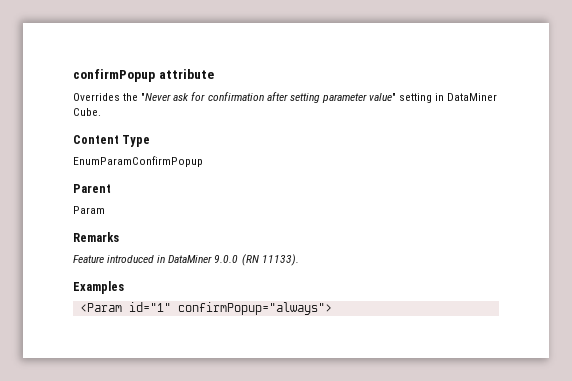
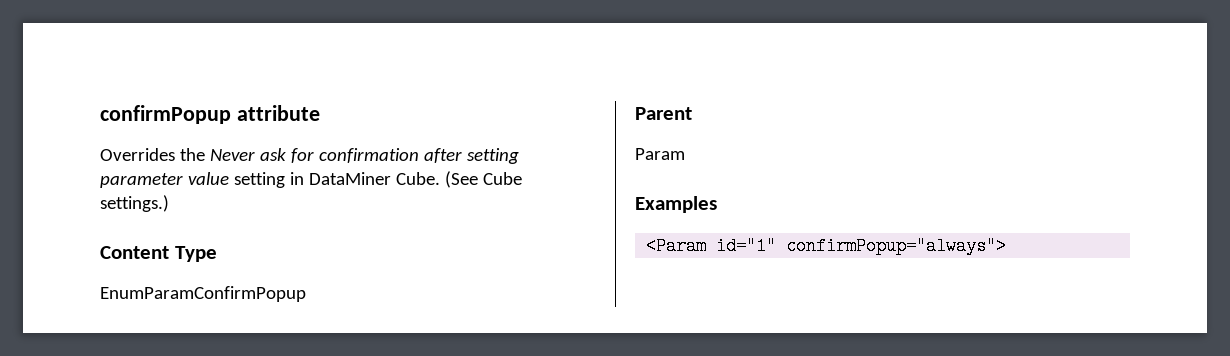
- Overrides the "Never ask for confirmation after setting parameter value" setting in DataMiner Cube.
+ Overrides the Never ask for confirmation after setting parameter value setting in DataMiner Cube. (See Cube settings.)
- Remarks
- Feature introduced in DataMiner 9.0.0 (RN 11133).

